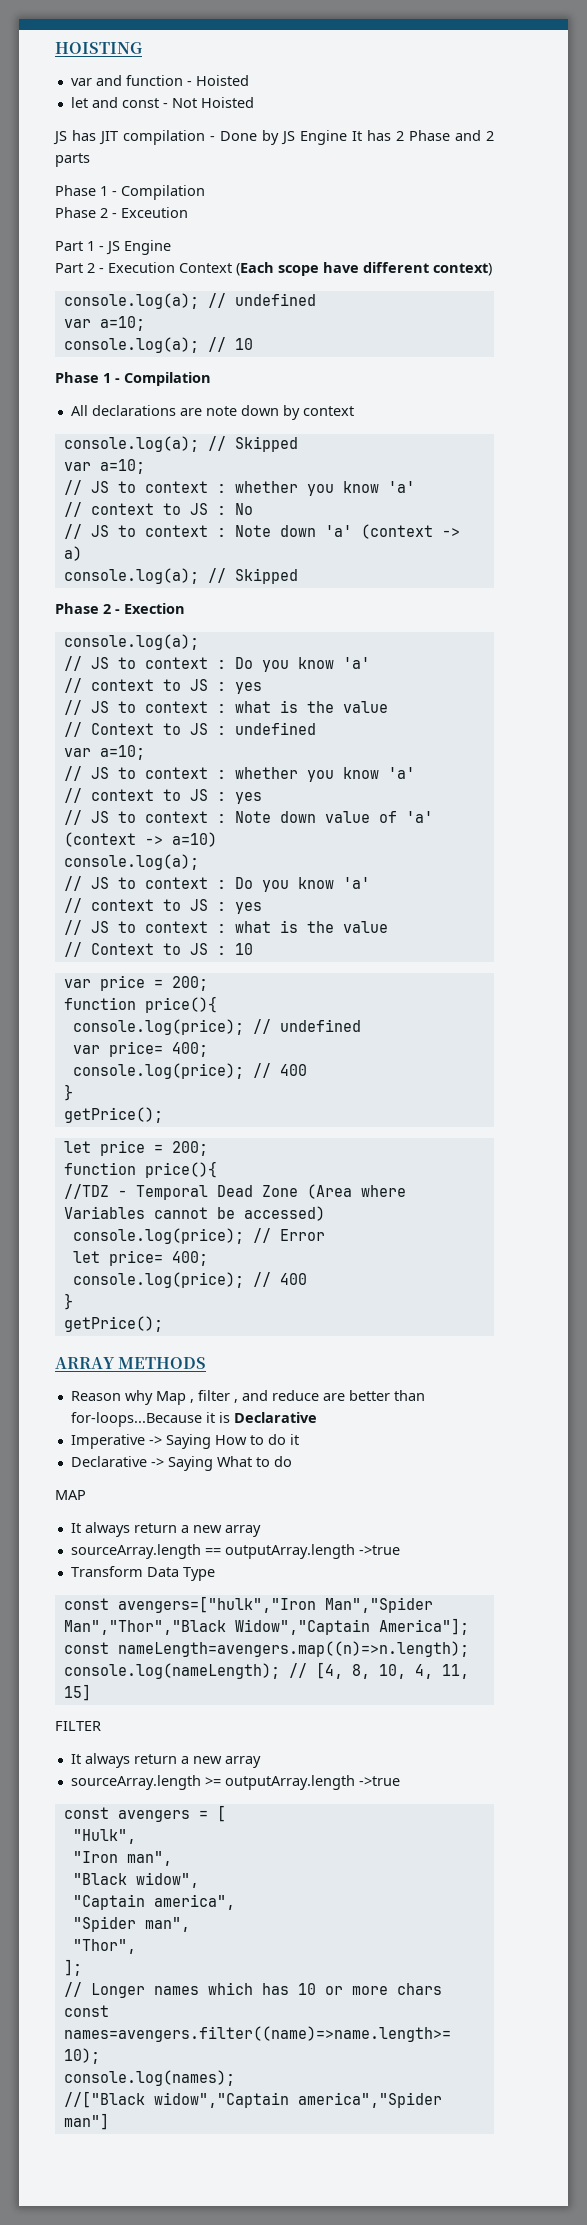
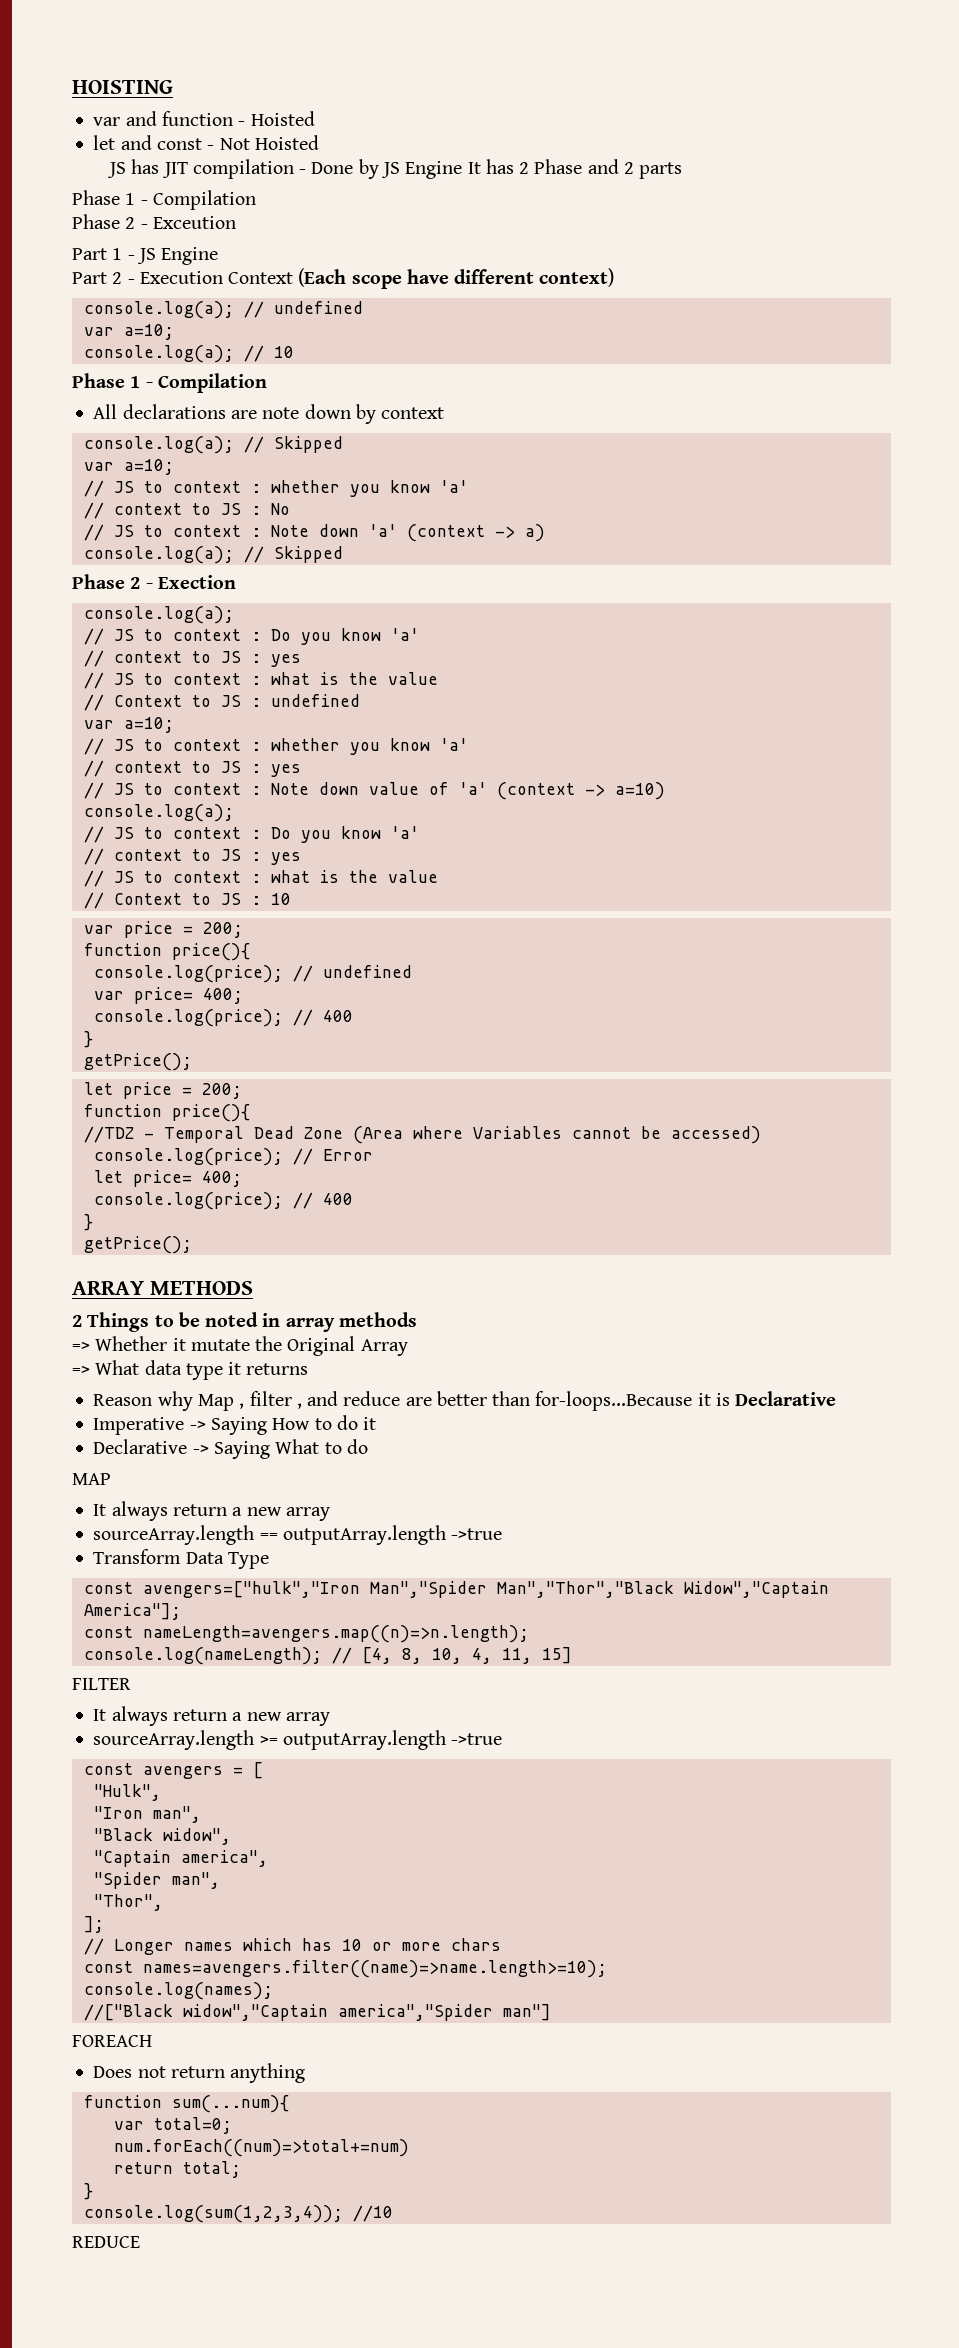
+ 2 Things to be noted in array methods
+ => Whether it mutate the Original Array
+ => What data type it returns
+ FOREACH
+ Does not return anything
+ function sum(...num){
+ var total=0;
+ num.forEach((num)=>total+=num)
+ return total;
+ }
+ console.log(sum(1,2,3,4)); //10
+ REDUCE

